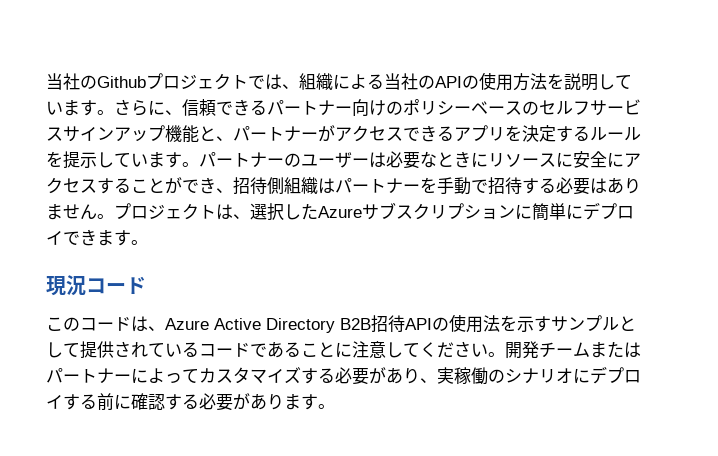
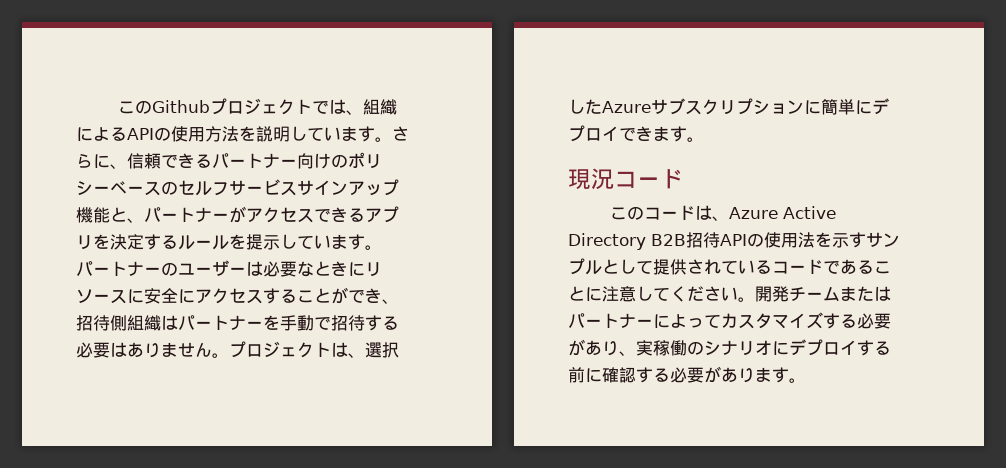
- 当社のGithubプロジェクトでは、組織による当社のAPIの使用方法を説明しています。
+ このGithubプロジェクトでは、組織によるAPIの使用方法を説明しています。

